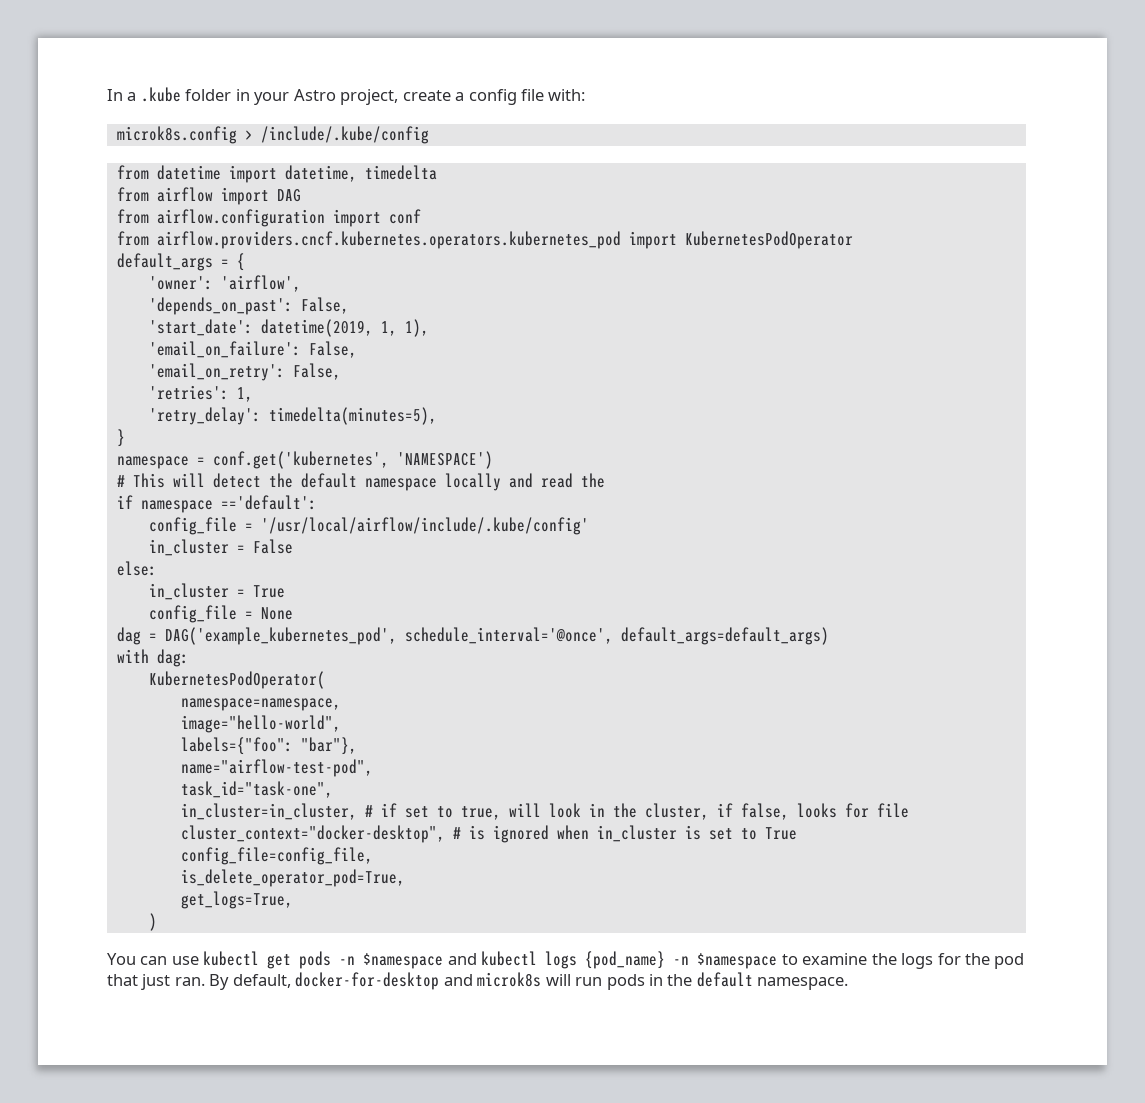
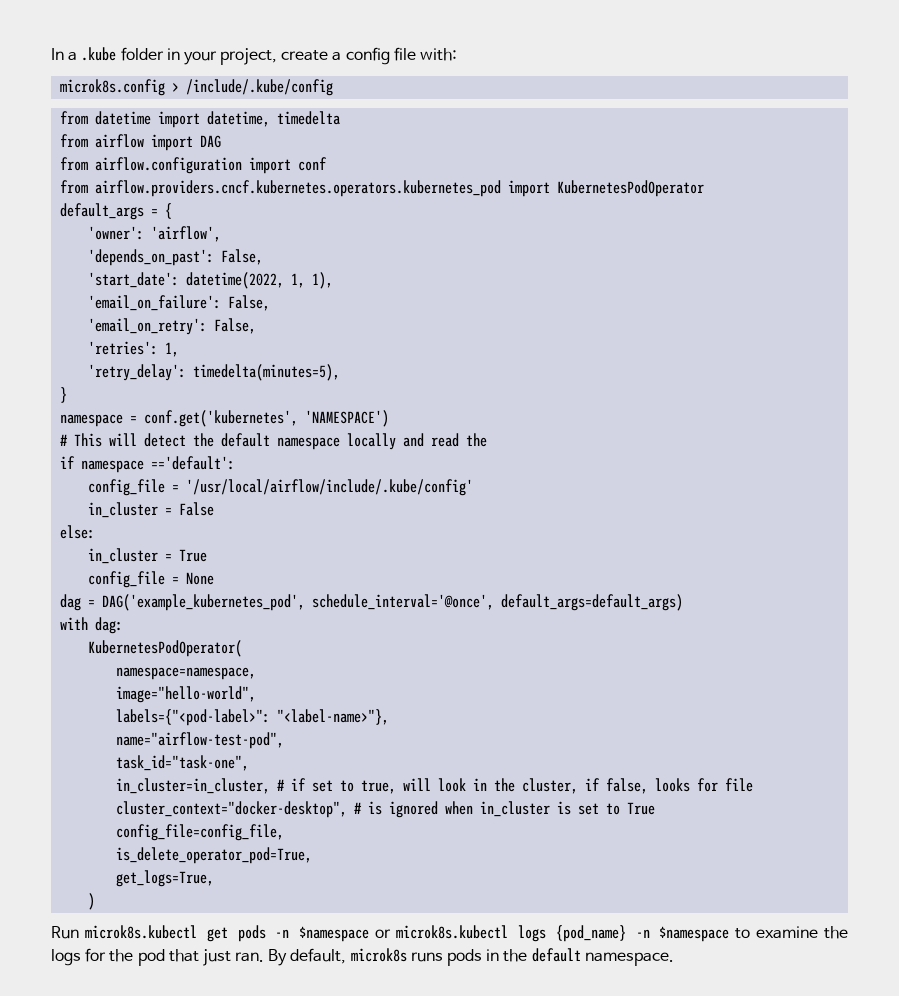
- In a .kube folder in your Astro project, create a config file with:
+ In a .kube folder in your project, create a config file with:
- 'start_date': datetime(2019, 1, 1),
+ 'start_date': datetime(2022, 1, 1),
- labels={"foo": "bar"},
+ labels={"<pod-label>": "<label-name>"},
- You can use kubectl get pods -n $namespace and kubectl logs {pod_name} -n $namespace to examine the logs for the pod that just ran.
+ Run microk8s.kubectl get pods -n $namespace or microk8s.kubectl logs {pod_name} -n $namespace to examine the logs for the pod that just ran.
- By default, docker-for-desktop and microk8s will run pods in the default namespace.
+ By default, microk8s runs pods in the default namespace.

